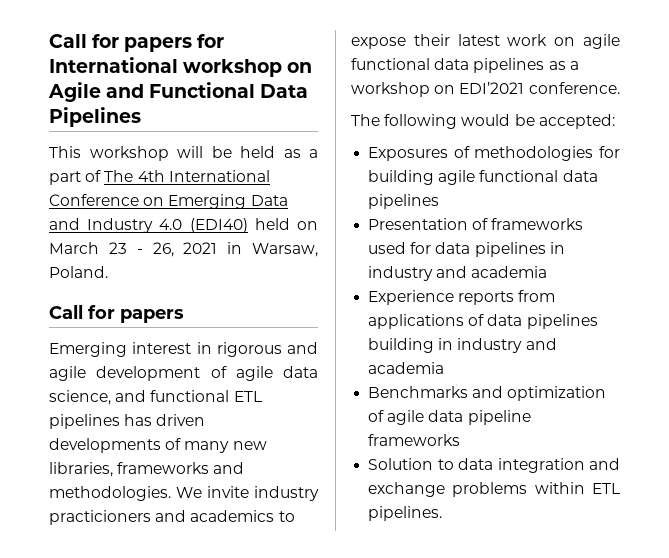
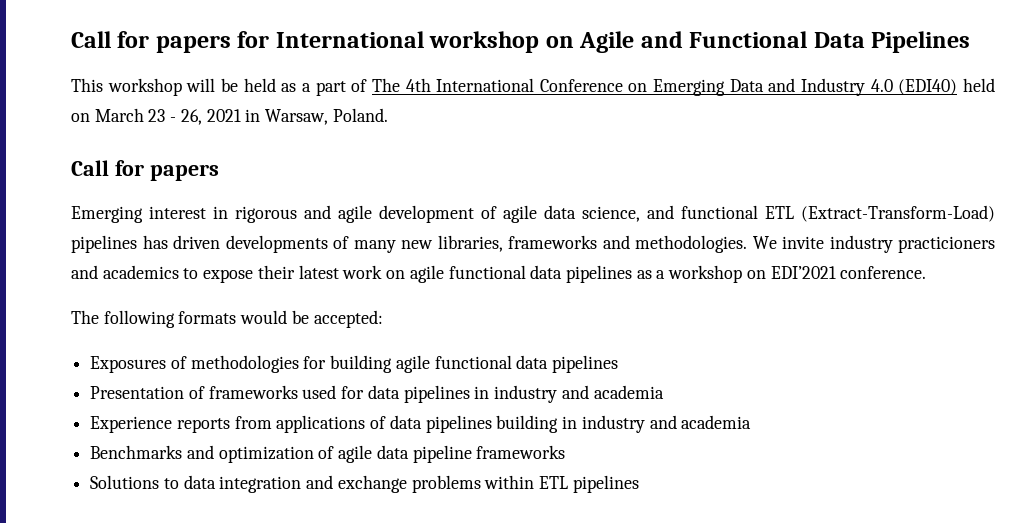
- Emerging interest in rigorous and agile development of agile data science, and functional ETL pipelines has driven developments of many new libraries, frameworks and methodologies.
+ Emerging interest in rigorous and agile development of agile data science, and functional ETL (Extract-Transform-Load) pipelines has driven developments of many new libraries, frameworks and methodologies.
- The following would be accepted:
+ The following formats would be accepted:
- Solution to data integration and exchange problems within ETL pipelines.
+ Solutions to data integration and exchange problems within ETL pipelines

